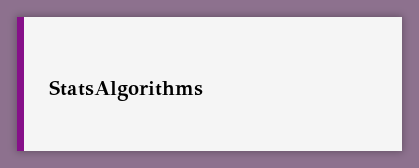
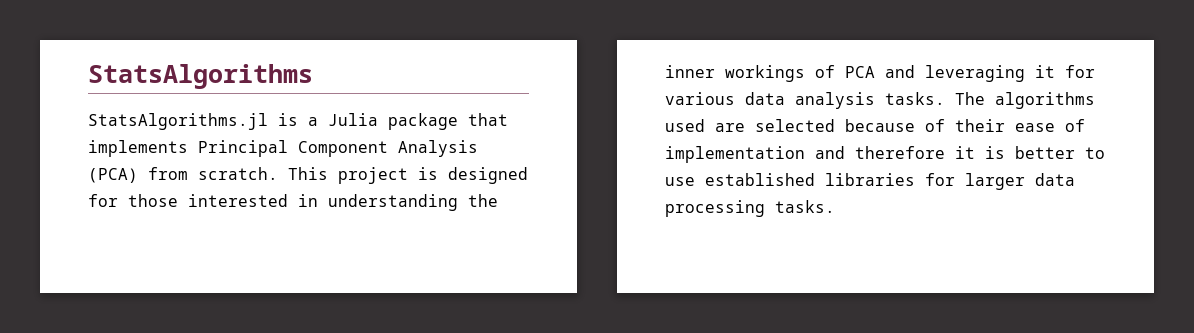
+ StatsAlgorithms.jl is a Julia package that implements Principal Component Analysis (PCA) from scratch. This project is designed for those interested in understanding the inner workings of PCA and leveraging it for various data analysis tasks. The algorithms used are selected because of their ease of implementation and therefore it is better to use established libraries for larger data processing tasks.

